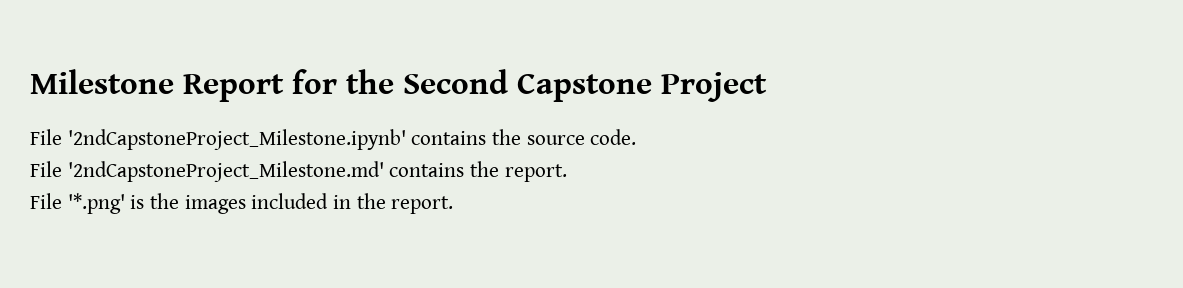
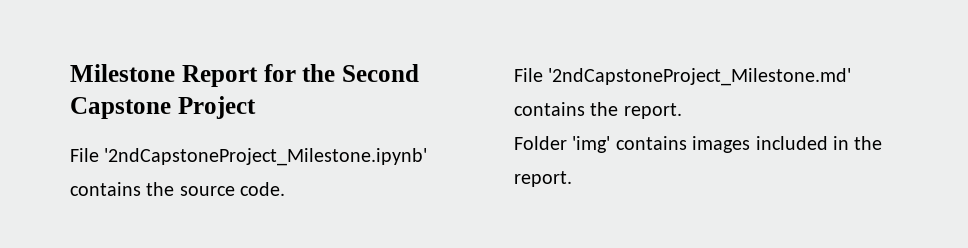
- File '*.png' is the images included in the report.
+ Folder 'img' contains images included in the report.

